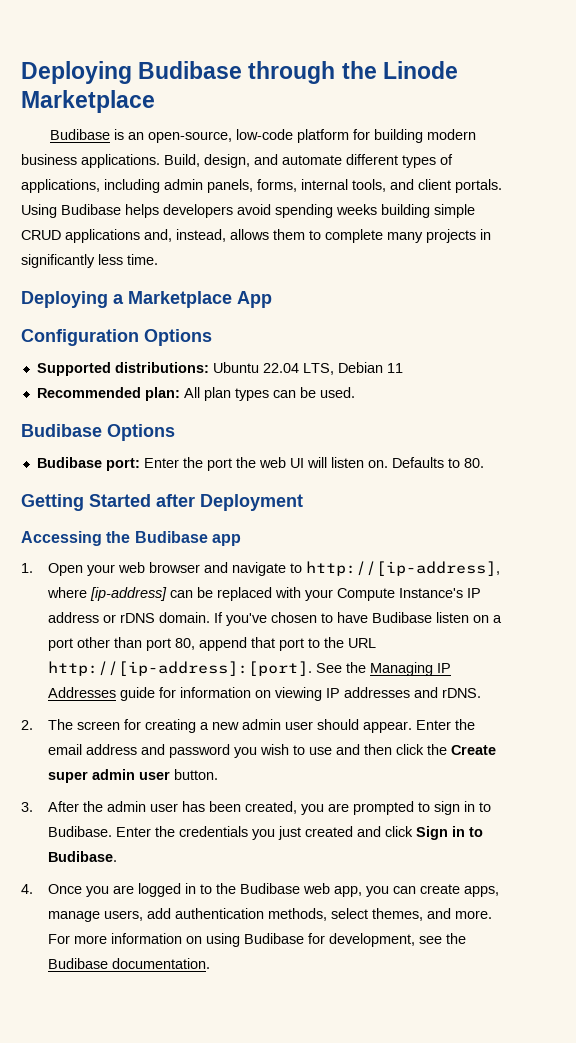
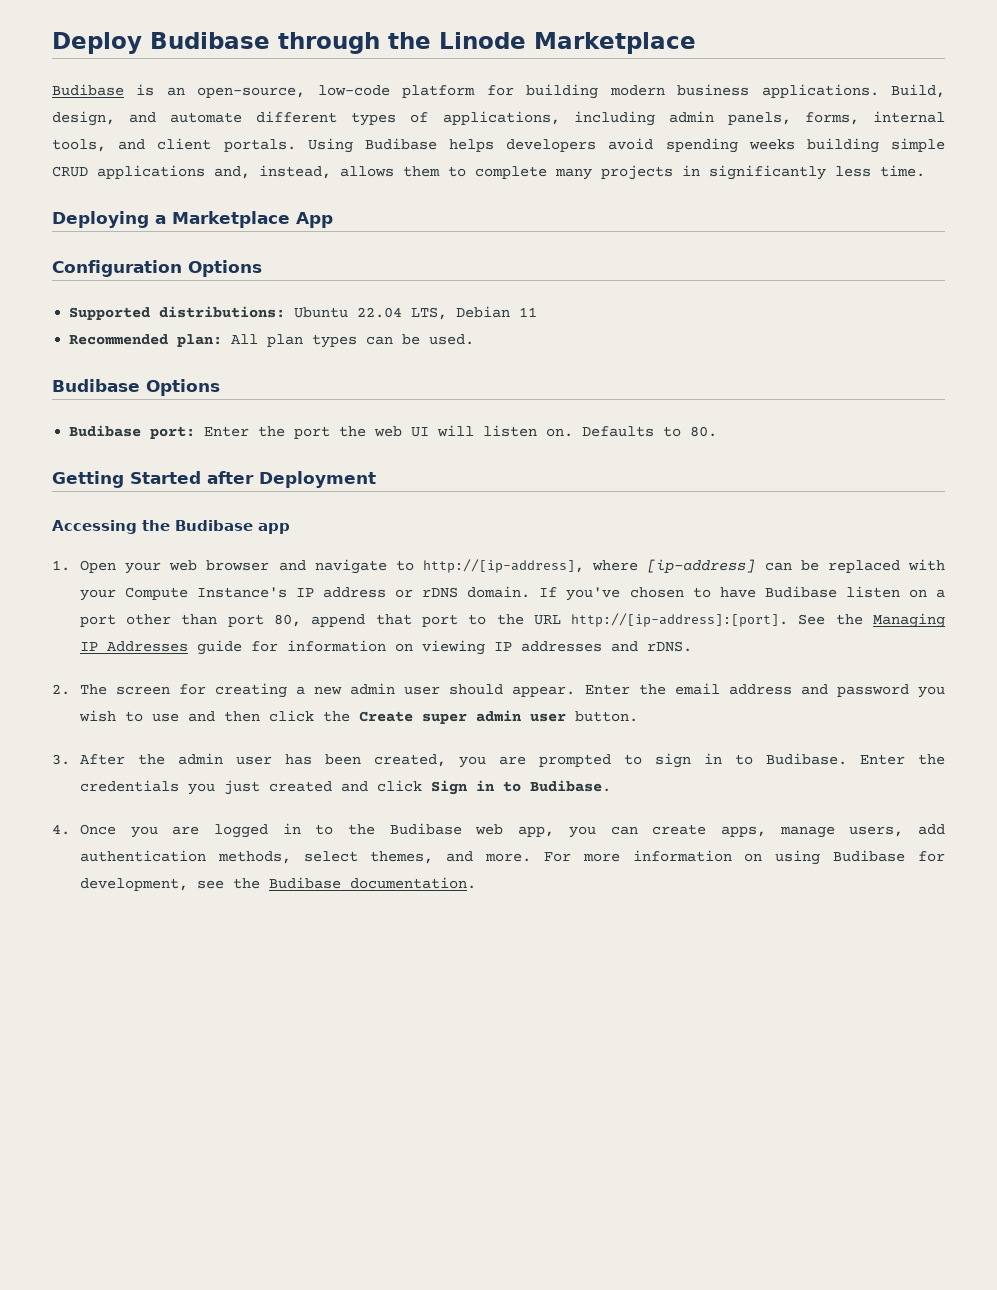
- Deploying Budibase through the Linode Marketplace
+ Deploy Budibase through the Linode Marketplace

